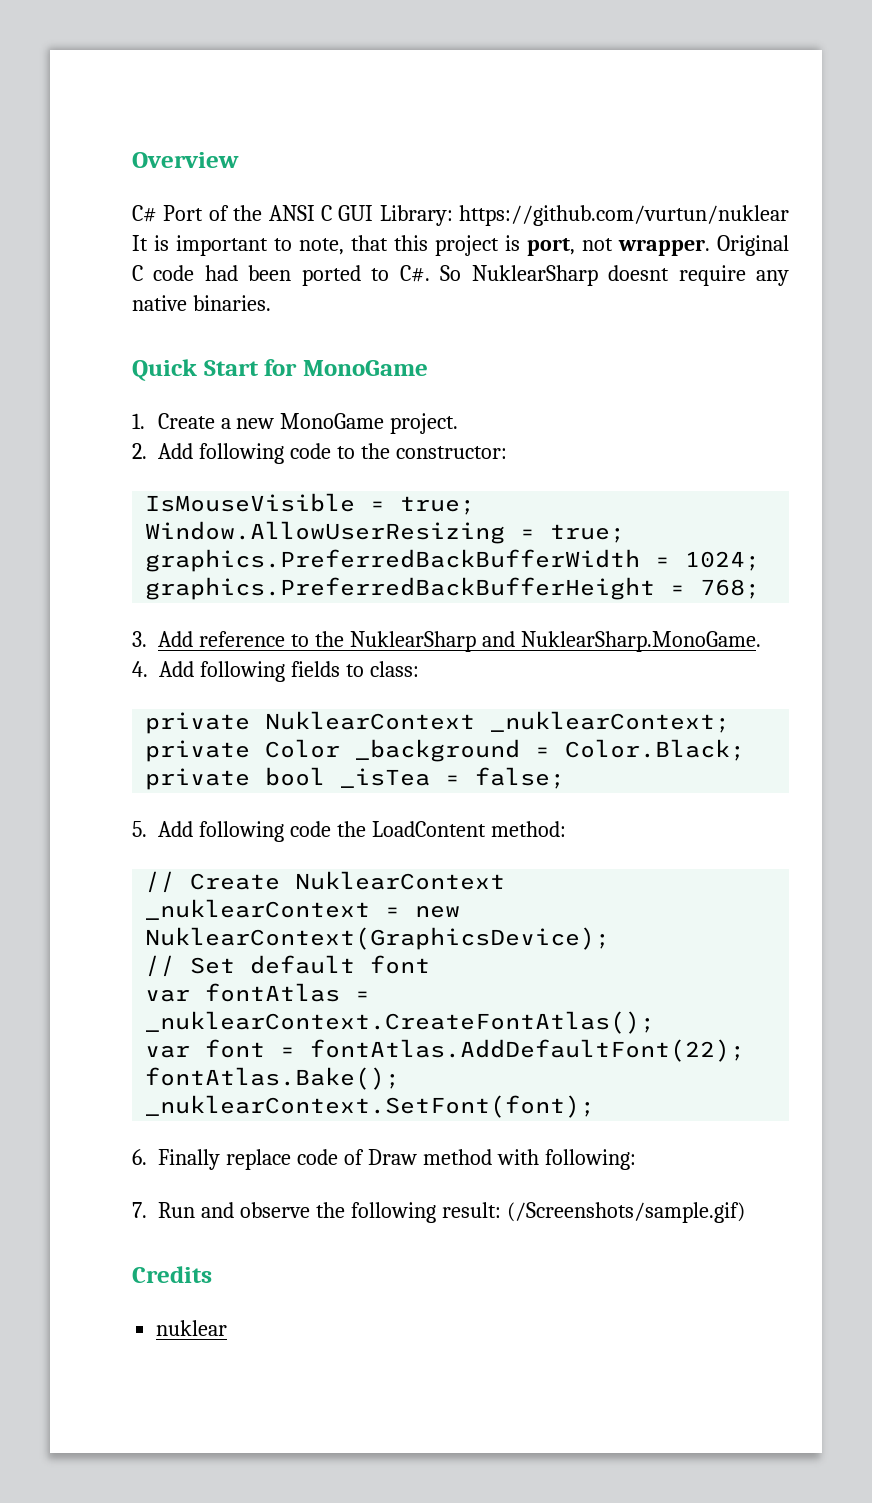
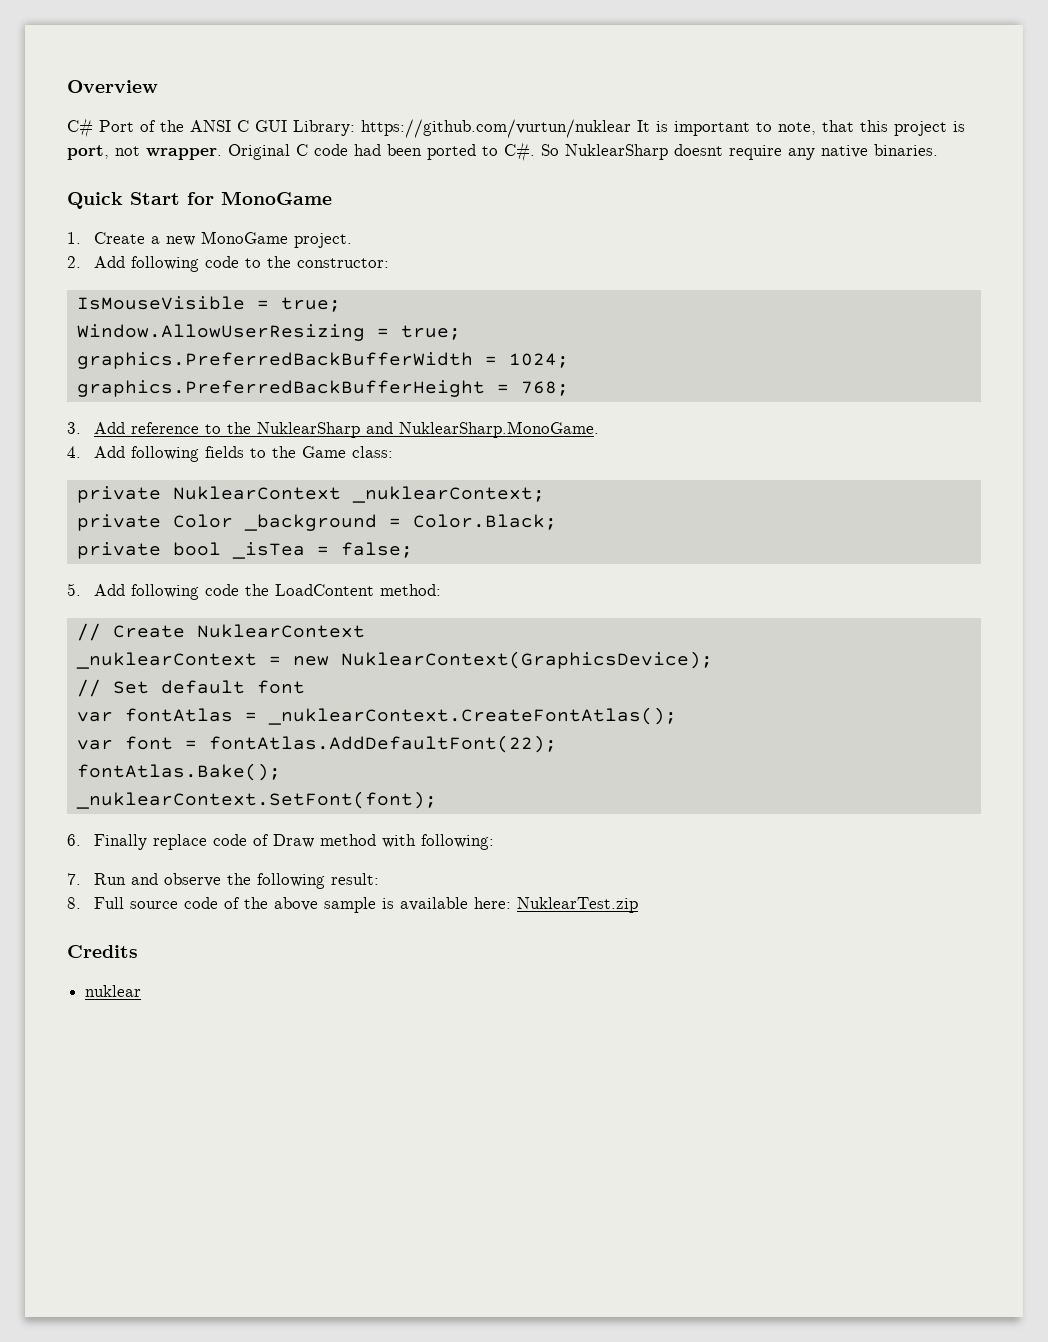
- 4. Add following fields to class:
+ 4. Add following fields to the Game class:
- 7. Run and observe the following result: (/Screenshots/sample.gif)
+ 7. Run and observe the following result:
+ 8. Full source code of the above sample is available here: NuklearTest.zip

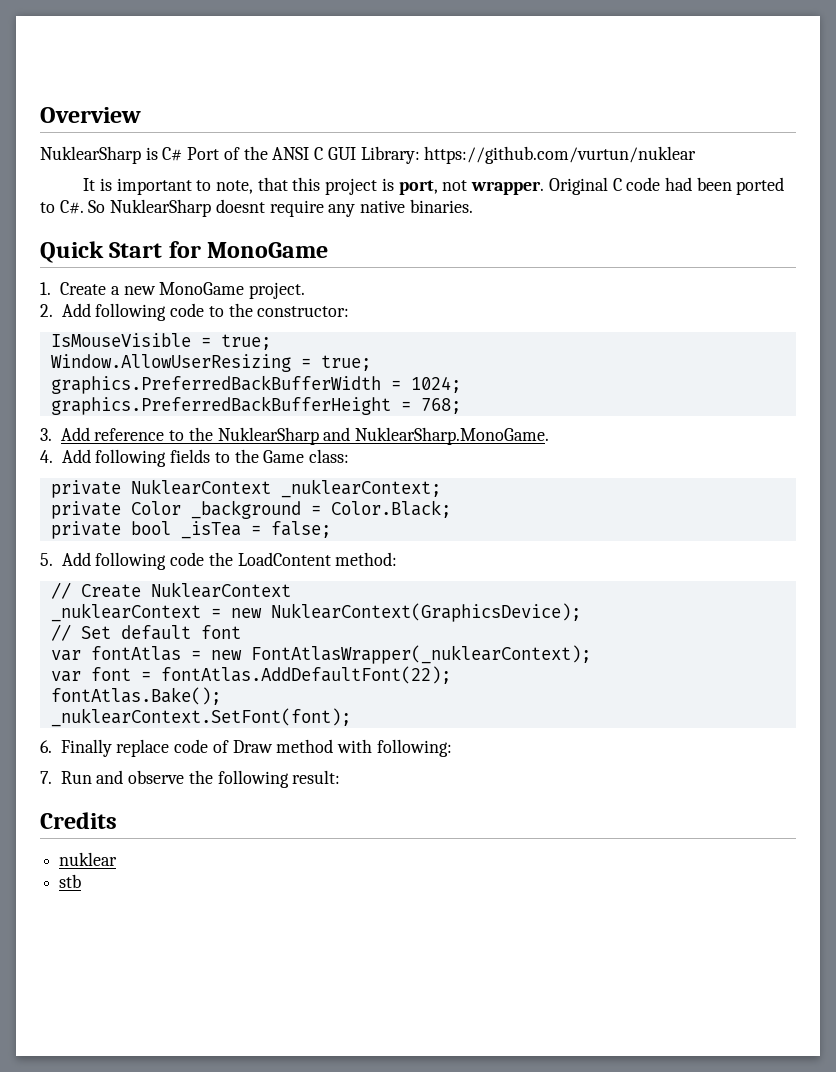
- C# Port of the ANSI C GUI Library: https://github.com/vurtun/nuklear It is important to note, that this project is port, not wrapper.
+ NuklearSharp is C# Port of the ANSI C GUI Library: https://github.com/vurtun/nuklear
+ It is important to note, that this project is port, not wrapper.
- var fontAtlas = _nuklearContext.CreateFontAtlas();
+ var fontAtlas = new FontAtlasWrapper(_nuklearContext);
- 8. Full source code of the above sample is available here: NuklearTest.zip
+ stb

